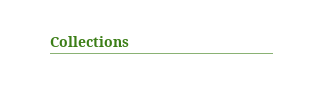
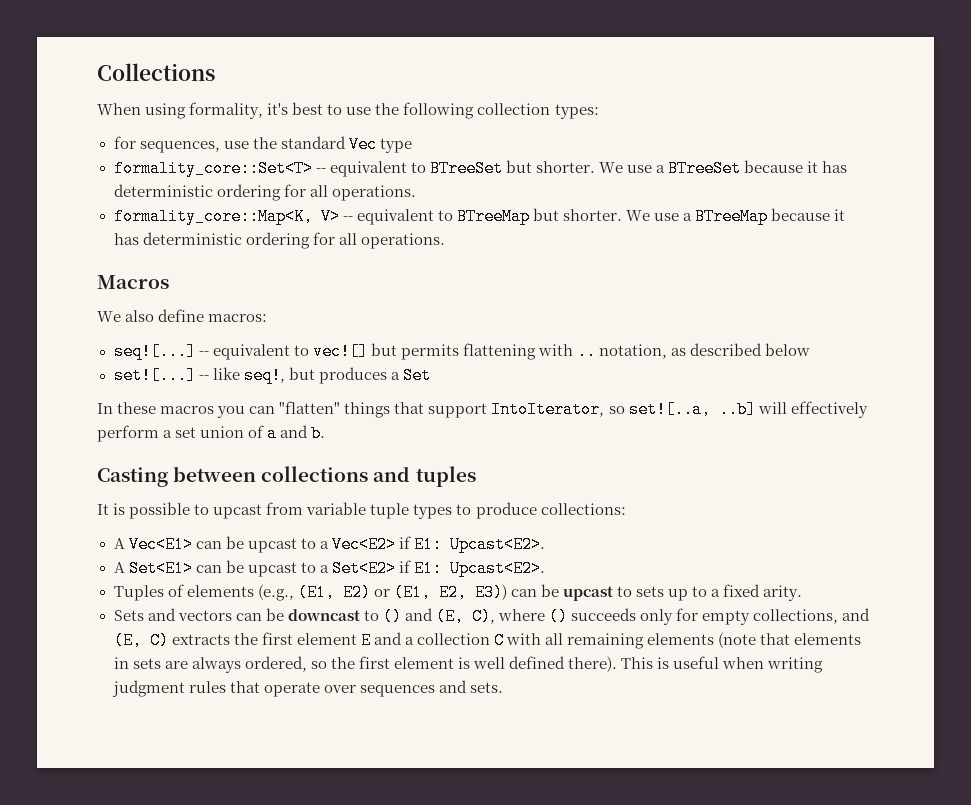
+ When using formality, it's best to use the following collection types:
+ for sequences, use the standard Vec type
+ formality_core::Set<T> -- equivalent to BTreeSet but shorter. We use a BTreeSet because it has deterministic ordering for all operations.
+ formality_core::Map<K, V> -- equivalent to BTreeMap but shorter. We use a BTreeMap because it has deterministic ordering for all operations.
+ Macros
+ We also define macros:
+ seq![...] -- equivalent to vec![] but permits flattening with .. notation, as described below
+ set![...] -- like seq!, but produces a Set
+ In these macros you can "flatten" things that support IntoIterator, so set![..a, ..b] will effectively perform a set union of a and b.
+ Casting between collections and tuples
+ It is possible to upcast from variable tuple types to produce collections:
+ A Vec<E1> can be upcast to a Vec<E2> if E1: Upcast<E2>.
+ A Set<E1> can be upcast to a Set<E2> if E1: Upcast<E2>.
+ Tuples of elements (e.g., (E1, E2) or (E1, E2, E3)) can be upcast to sets up to a fixed arity.
+ Sets and vectors can be downcast to () and (E, C), where () succeeds only for empty collections, and (E, C) extracts the first element E and a collection C with all remaining elements (note that elements in sets are always ordered, so the first element is well defined there). This is useful when writing judgment rules that operate over sequences and sets.

